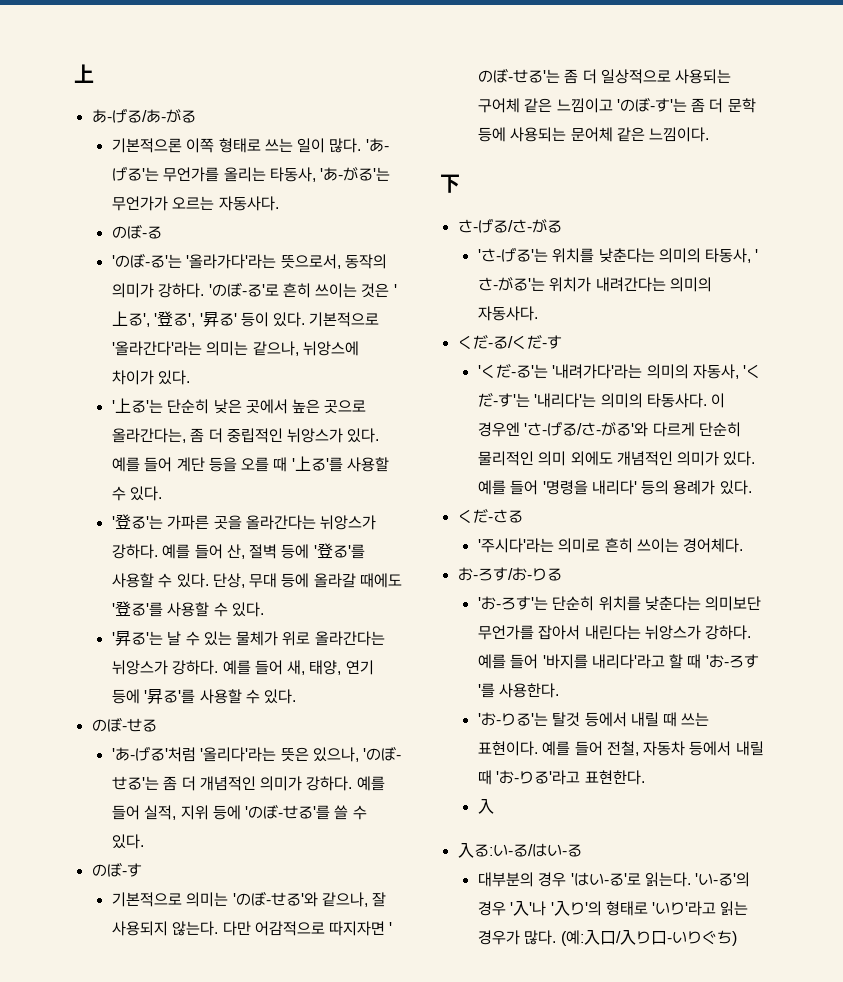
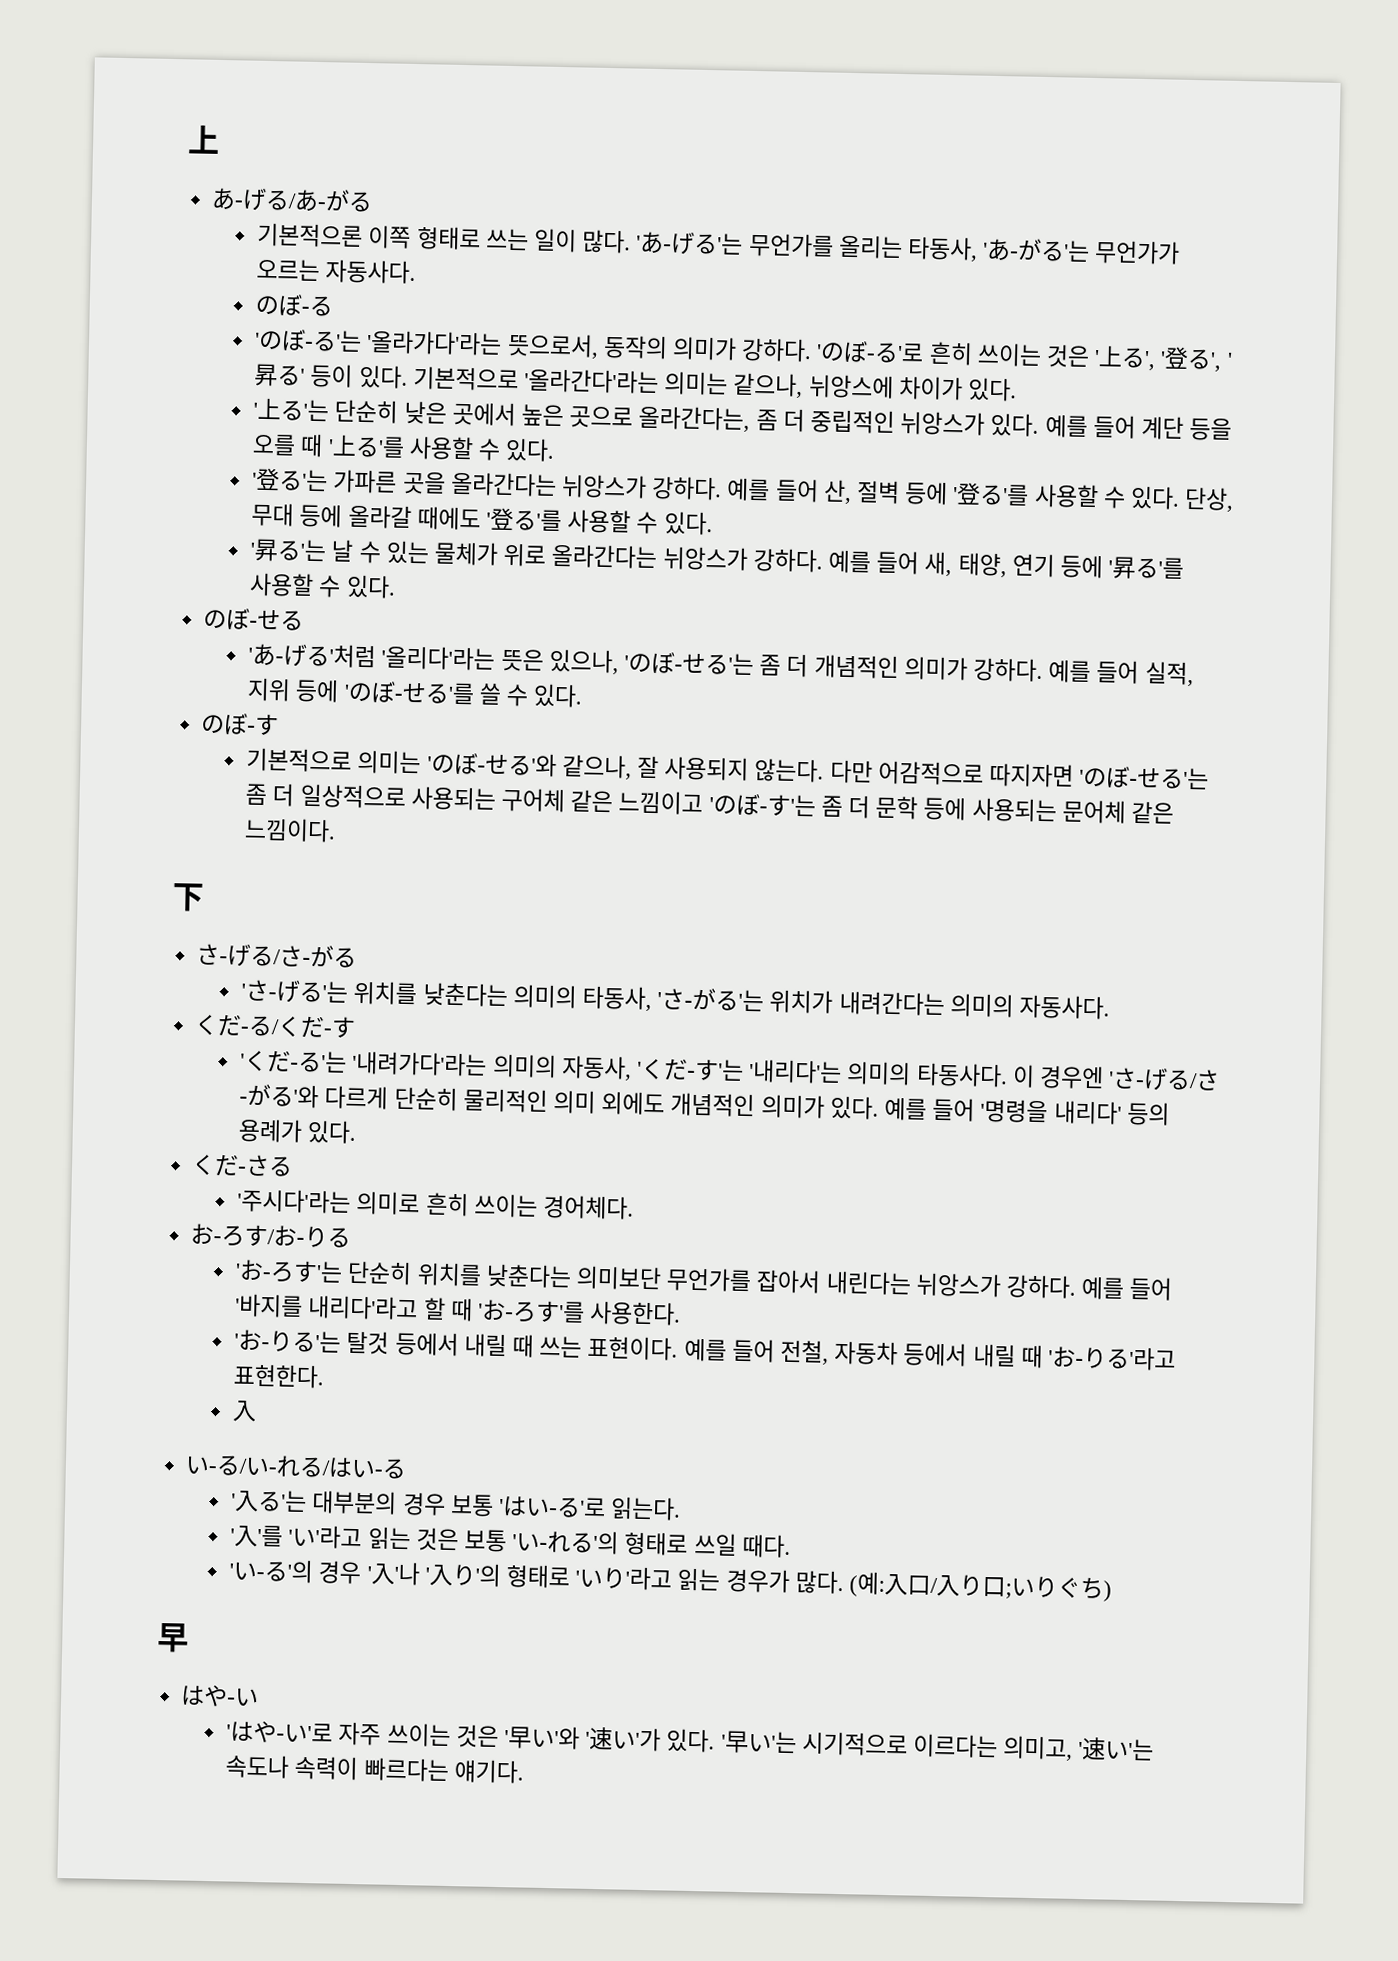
- 入る:い-る/はい-る
+ い-る/い-れる/はい-る
- 대부분의 경우 'はい-る'로 읽는다. 'い-る'의 경우 '入'나 '入り'의 형태로 'いり'라고 읽는 경우가 많다.
+ '入る'는 대부분의 경우 보통 'はい-る'로 읽는다.
+ '入'를 'い'라고 읽는 것은 보통 'い-れる'의 형태로 쓰일 때다.
+ 'い-る'의 경우 '入'나 '入り'의 형태로 'いり'라고 읽는 경우가 많다.
- (예:入口/入り口-いりぐち)
+ (예:入口/入り口;いりぐち)
+ 早
+ はや-い
+ 'はや-い'로 자주 쓰이는 것은 '早い'와 '速い'가 있다. '早い'는 시기적으로 이르다는 의미고, '速い'는 속도나 속력이 빠르다는 얘기다.

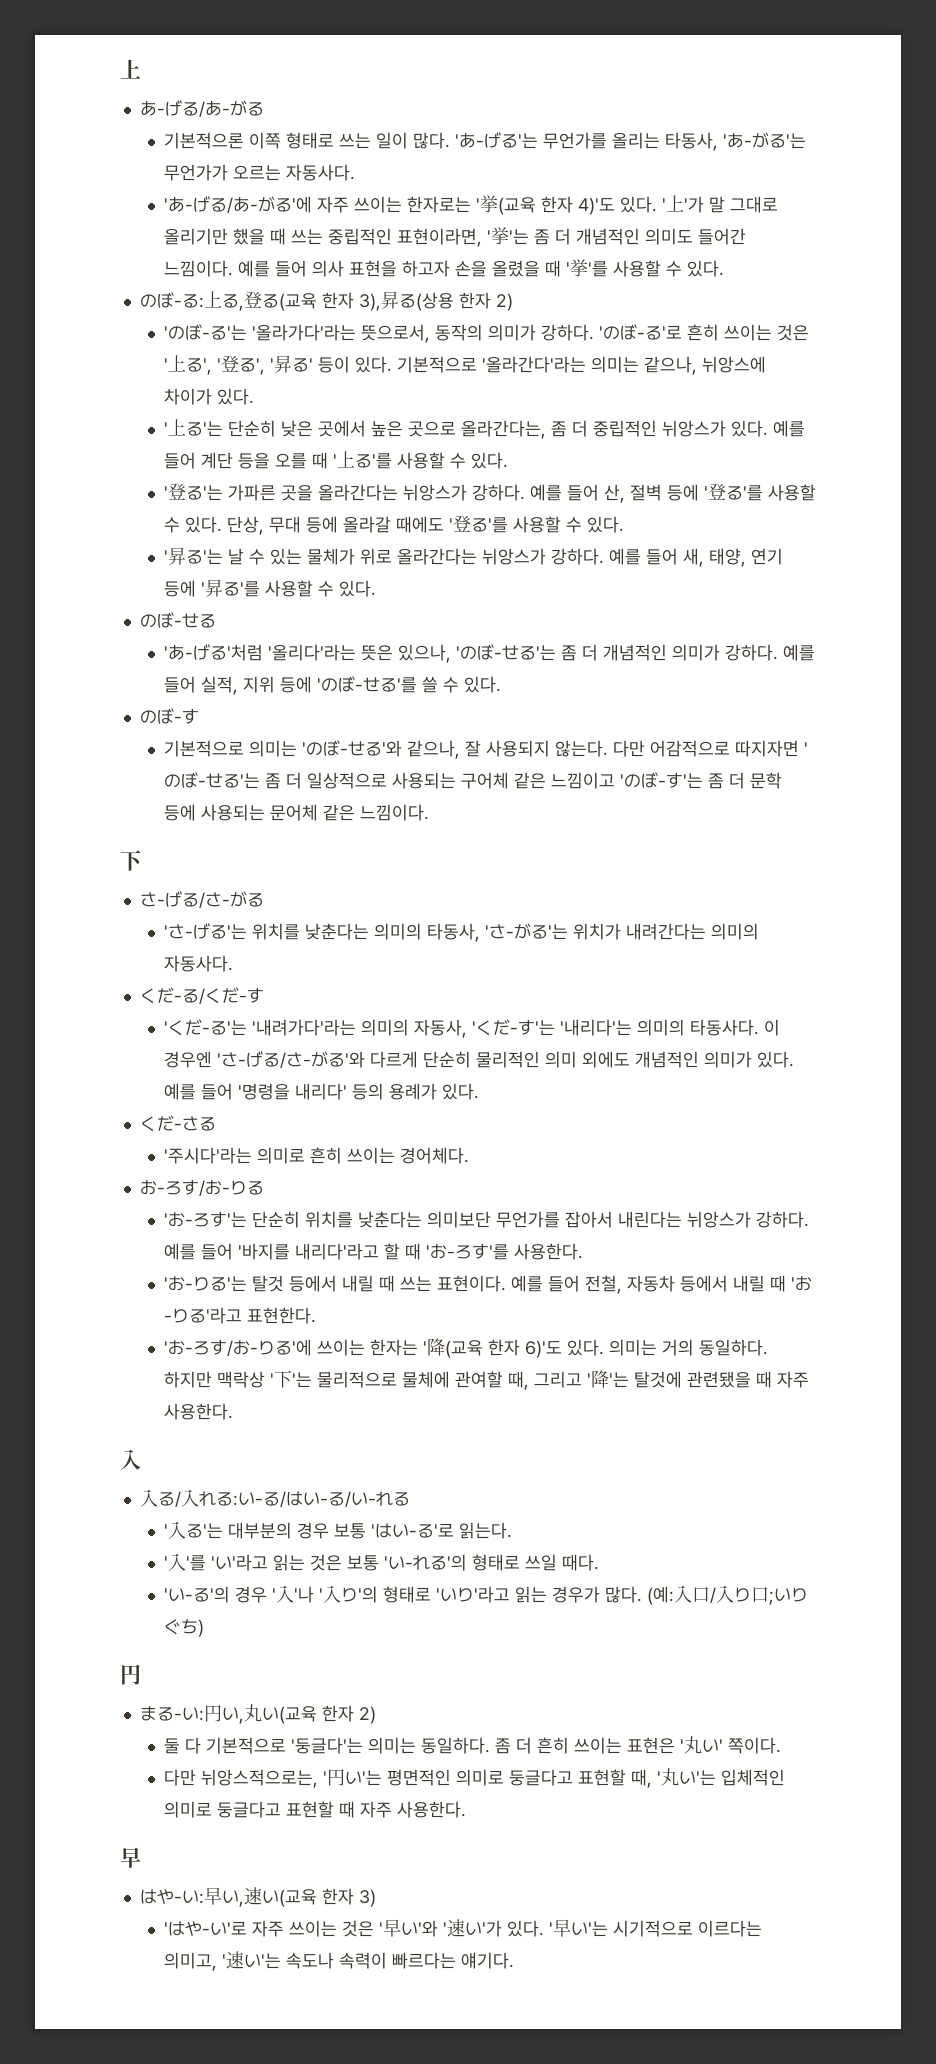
  'あ-げる'는 무언가를 올리는 타동사, 'あ-がる'는 무언가가 오르는 자동사다.
- のぼ-る
+ 'あ-げる/あ-がる'에 자주 쓰이는 한자로는 '挙(교육 한자 4)'도 있다. '上'가 말 그대로 올리기만 했을 때 쓰는 중립적인 표현이라면, '挙'는 좀 더 개념적인 의미도 들어간 느낌이다. 예를 들어 의사 표현을 하고자 손을 올렸을 때 '挙'를 사용할 수 있다.
+ のぼ-る:上る,登る(교육 한자 3),昇る(상용 한자 2)
  예를 들어 전철, 자동차 등에서 내릴 때 'お-りる'라고 표현한다.
+ 'お-ろす/お-りる'에 쓰이는 한자는 '降(교육 한자 6)'도 있다. 의미는 거의 동일하다. 하지만 맥락상 '下'는 물리적으로 물체에 관여할 때, 그리고 '降'는 탈것에 관련됐을 때 자주 사용한다.
  入
- い-る/い-れる/はい-る
+ 入る/入れる:い-る/はい-る/い-れる
  (예:入口/入り口;いりぐち)
+ 円
+ まる-い:円い,丸い(교육 한자 2)
+ 둘 다 기본적으로 '둥글다'는 의미는 동일하다. 좀 더 흔히 쓰이는 표현은 '丸い' 쪽이다.
+ 다만 뉘앙스적으로는, '円い'는 평면적인 의미로 둥글다고 표현할 때, '丸い'는 입체적인 의미로 둥글다고 표현할 때 자주 사용한다.
  早
- はや-い
+ はや-い:早い,速い(교육 한자 3)

